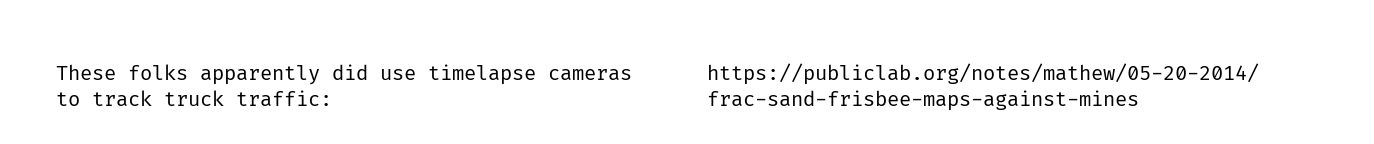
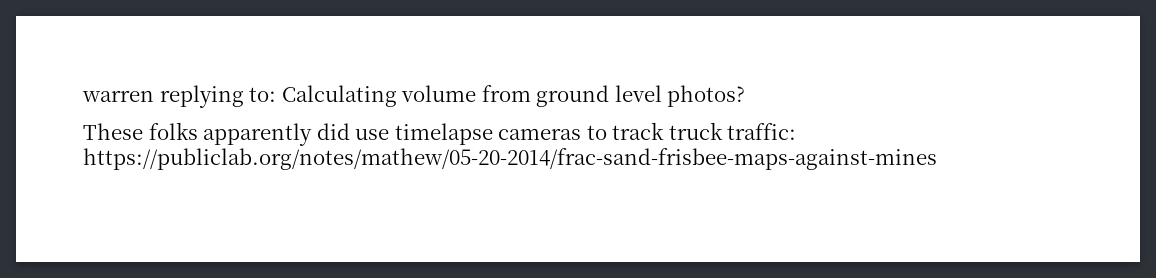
+ warren replying to: Calculating volume from ground level photos?

